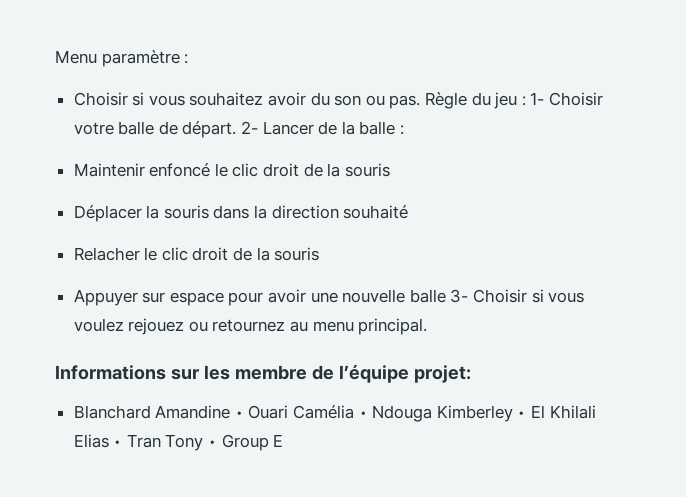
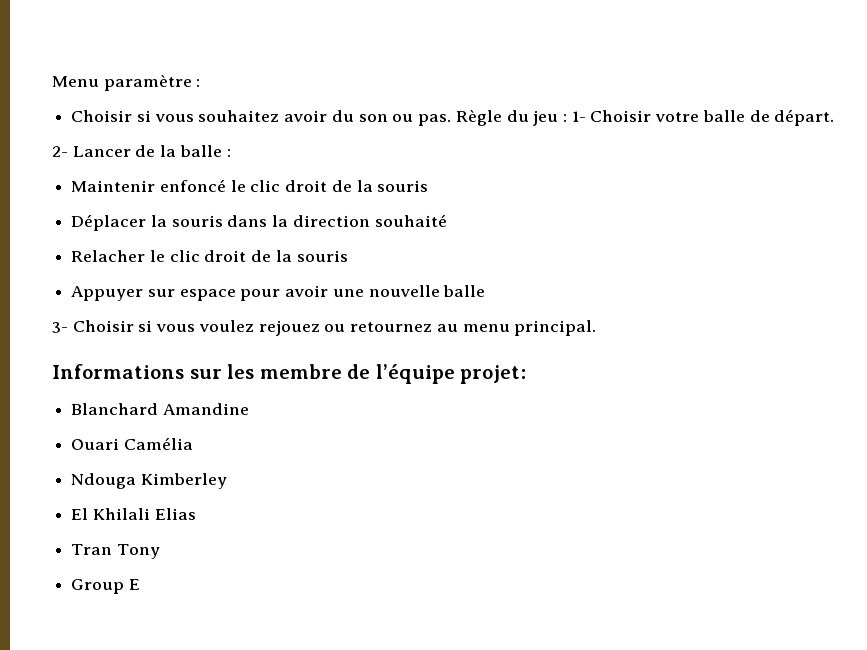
- Règle du jeu : 1- Choisir votre balle de départ. 2- Lancer de la balle :
+ Règle du jeu : 1- Choisir votre balle de départ.
+ 2- Lancer de la balle :
- Appuyer sur espace pour avoir une nouvelle balle 3- Choisir si vous voulez rejouez ou retournez au menu principal.
+ Appuyer sur espace pour avoir une nouvelle balle
+ 3- Choisir si vous voulez rejouez ou retournez au menu principal.
- Blanchard Amandine • Ouari Camélia • Ndouga Kimberley • El Khilali Elias • Tran Tony • Group E
+ Blanchard Amandine
+ Ouari Camélia
+ Ndouga Kimberley
+ El Khilali Elias
+ Tran Tony
+ Group E

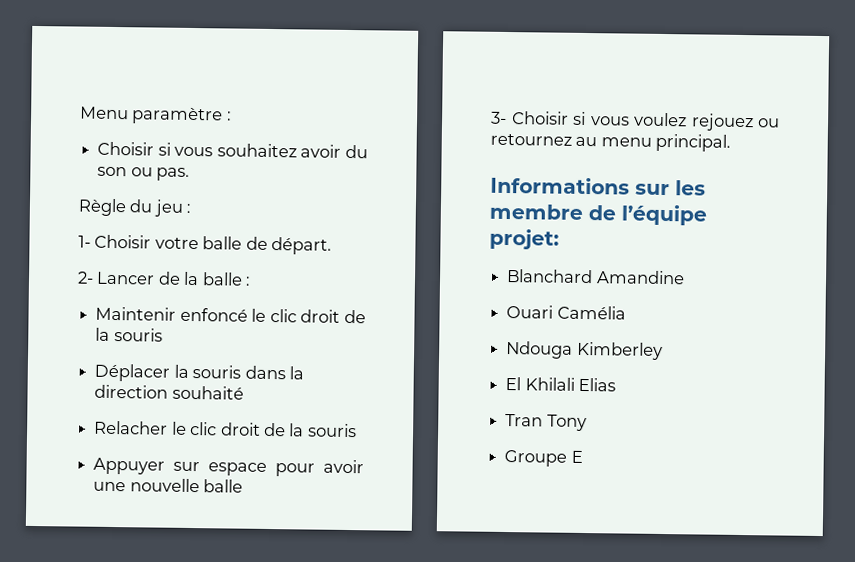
- Choisir si vous souhaitez avoir du son ou pas. Règle du jeu : 1- Choisir votre balle de départ.
+ Choisir si vous souhaitez avoir du son ou pas.
+ Règle du jeu :
+ 1- Choisir votre balle de départ.
- Group E
+ Groupe E

